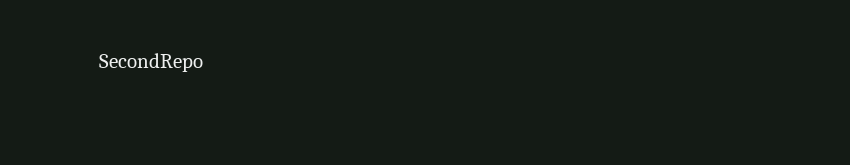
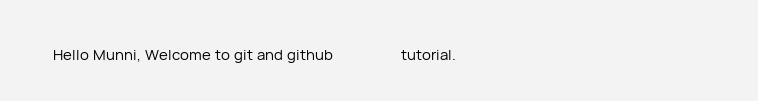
- SecondRepo
+ Hello Munni, Welcome to git and github tutorial.

